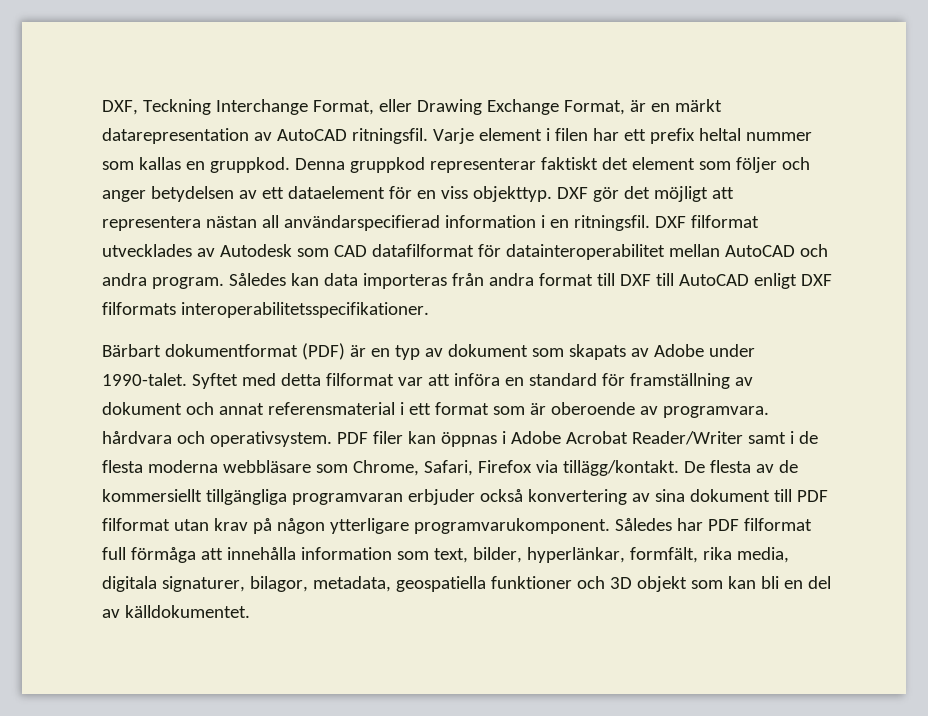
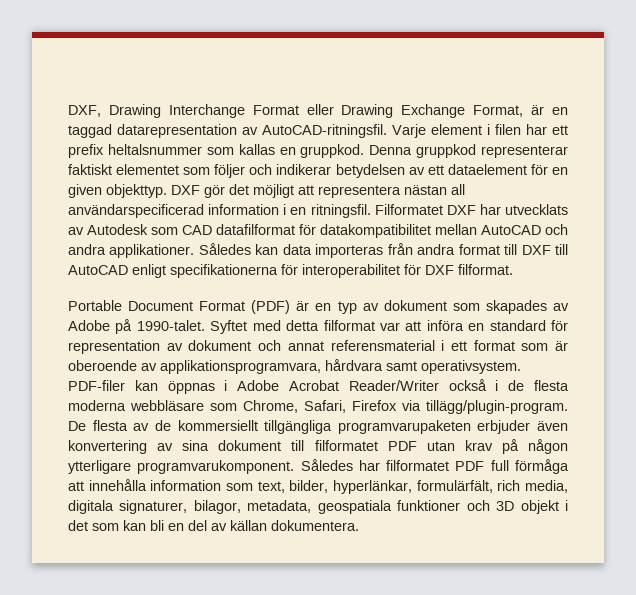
- DXF, Teckning Interchange Format, eller Drawing Exchange Format, är en märkt datarepresentation av AutoCAD ritningsfil.
+ DXF, Drawing Interchange Format eller Drawing Exchange Format, är en taggad datarepresentation av AutoCAD-ritningsfil.
- Varje element i filen har ett prefix heltal nummer som kallas en gruppkod.
+ Varje element i filen har ett prefix heltalsnummer som kallas en gruppkod.
- Denna gruppkod representerar faktiskt det element som följer och anger betydelsen av ett dataelement för en viss objekttyp.
+ Denna gruppkod representerar faktiskt elementet som följer och indikerar betydelsen av ett dataelement för en given objekttyp.
- DXF gör det möjligt att representera nästan all användarspecifierad information i en ritningsfil.
+ DXF gör det möjligt att representera nästan all användarspecificerad information i en ritningsfil.
- DXF filformat utvecklades av Autodesk som CAD datafilformat för datainteroperabilitet mellan AutoCAD och andra program.
+ Filformatet DXF har utvecklats av Autodesk som CAD datafilformat för datakompatibilitet mellan AutoCAD och andra applikationer.
- Således kan data importeras från andra format till DXF till AutoCAD enligt DXF filformats interoperabilitetsspecifikationer.
- Bärbart dokumentformat (PDF) är en typ av dokument som skapats av Adobe under 1990-talet.
+ Således kan data importeras från andra format till DXF till AutoCAD enligt specifikationerna för interoperabilitet för DXF filformat.
+ Portable Document Format (PDF) är en typ av dokument som skapades av Adobe på 1990-talet.
- Syftet med detta filformat var att införa en standard för framställning av dokument och annat referensmaterial i ett format som är oberoende av programvara. hårdvara och operativsystem. PDF filer kan öppnas i Adobe Acrobat Reader/Writer samt i de flesta moderna webbläsare som Chrome, Safari, Firefox via tillägg/kontakt.
+ Syftet med detta filformat var att införa en standard för representation av dokument och annat referensmaterial i ett format som är oberoende av applikationsprogramvara, hårdvara samt operativsystem. PDF-filer kan öppnas i Adobe Acrobat Reader/Writer också i de flesta moderna webbläsare som Chrome, Safari, Firefox via tillägg/plugin-program.
- De flesta av de kommersiellt tillgängliga programvaran erbjuder också konvertering av sina dokument till PDF filformat utan krav på någon ytterligare programvarukomponent.
+ De flesta av de kommersiellt tillgängliga programvarupaketen erbjuder även konvertering av sina dokument till filformatet PDF utan krav på någon ytterligare programvarukomponent.
- Således har PDF filformat full förmåga att innehålla information som text, bilder, hyperlänkar, formfält, rika media, digitala signaturer, bilagor, metadata, geospatiella funktioner och 3D objekt som kan bli en del av källdokumentet.
+ Således har filformatet PDF full förmåga att innehålla information som text, bilder, hyperlänkar, formulärfält, rich media, digitala signaturer, bilagor, metadata, geospatiala funktioner och 3D objekt i det som kan bli en del av källan dokumentera.

